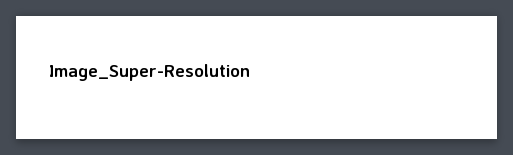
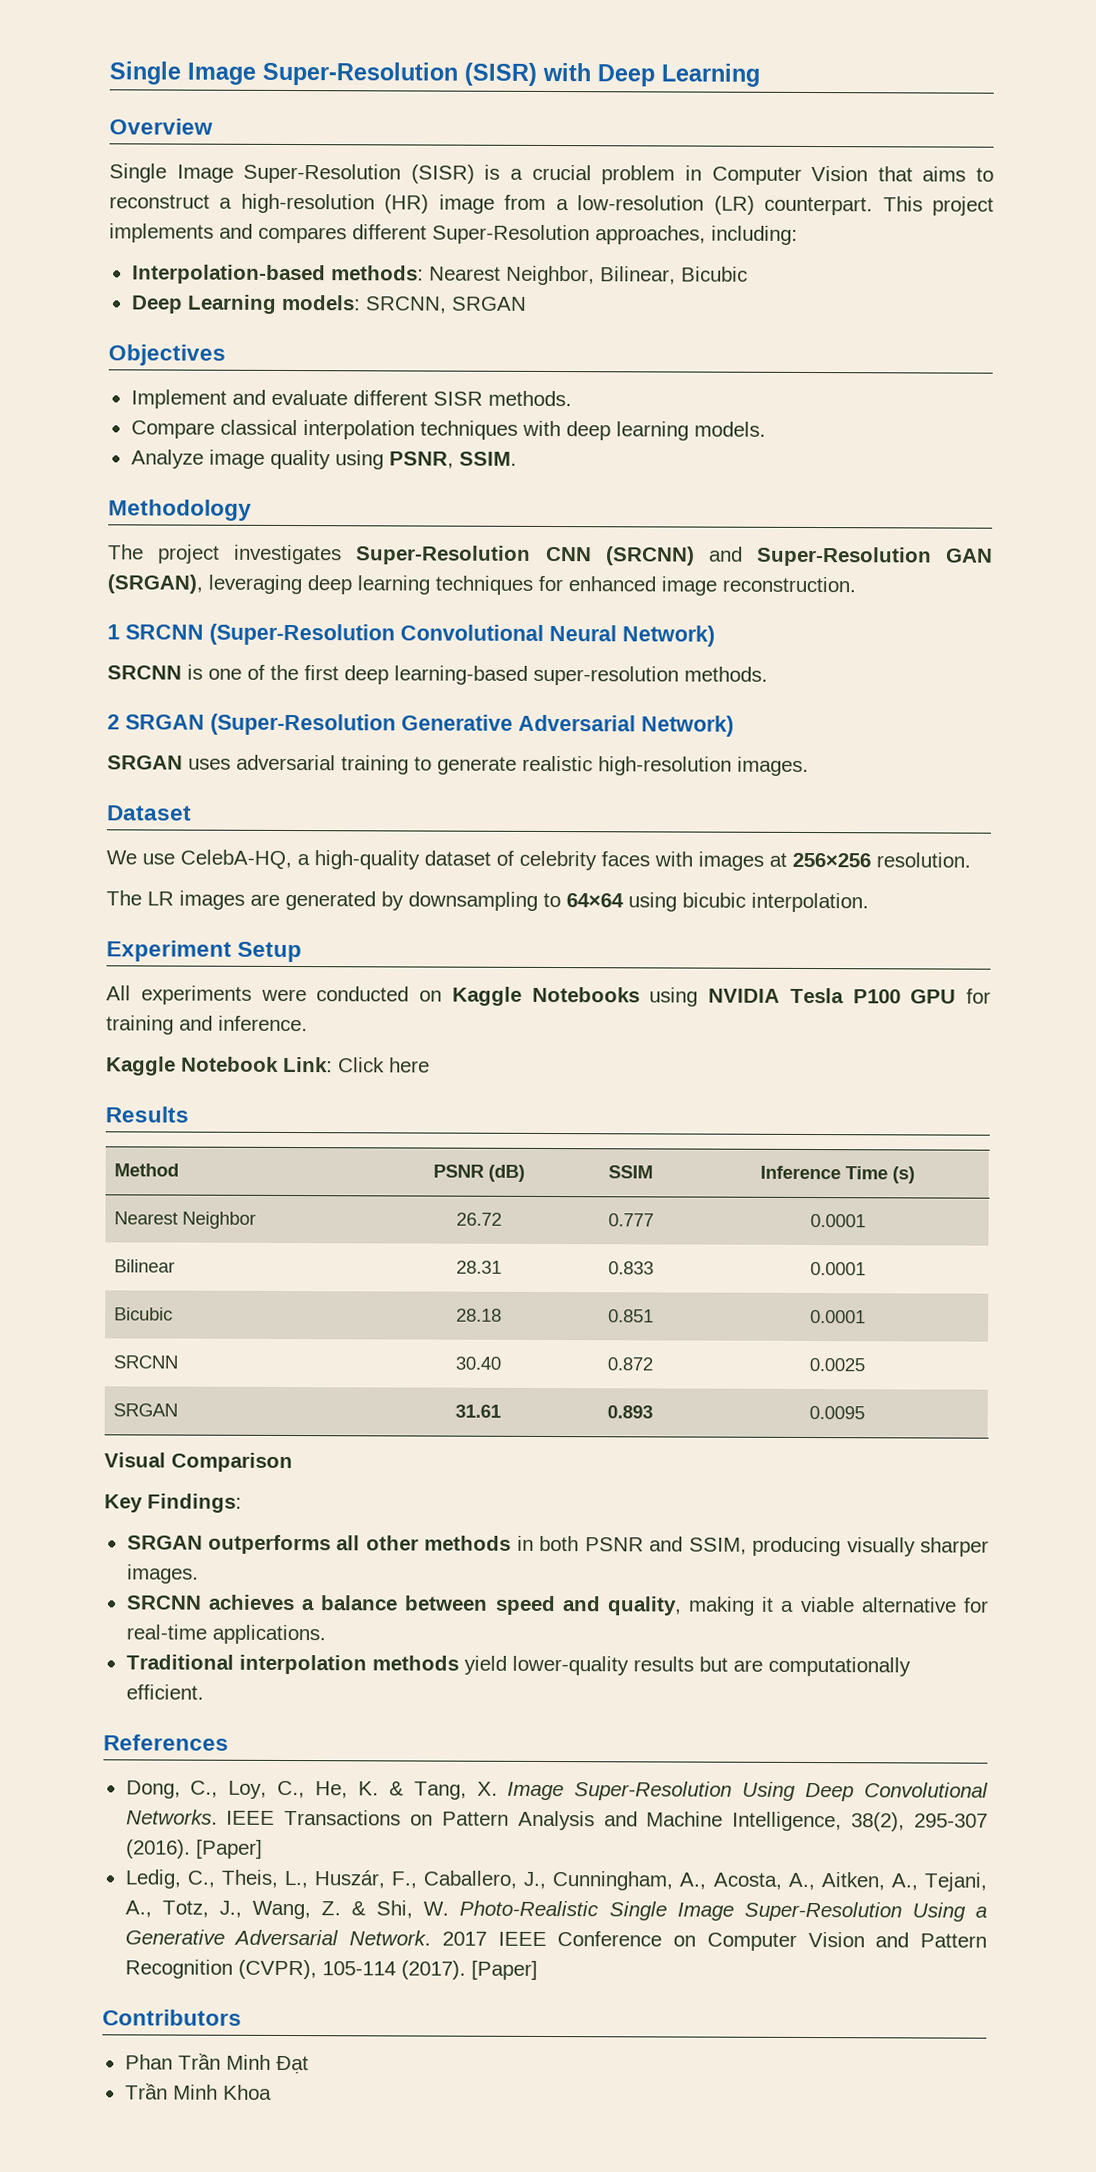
- Image_Super-Resolution
+ Single Image Super-Resolution (SISR) with Deep Learning
+ Overview
+ Single Image Super-Resolution (SISR) is a crucial problem in Computer Vision that aims to reconstruct a high-resolution (HR) image from a low-resolution (LR) counterpart. This project implements and compares different Super-Resolution approaches, including:
+ Interpolation-based methods: Nearest Neighbor, Bilinear, Bicubic
+ Deep Learning models: SRCNN, SRGAN
+ Objectives
+ Implement and evaluate different SISR methods.
+ Compare classical interpolation techniques with deep learning models.
+ Analyze image quality using PSNR, SSIM.
+ Methodology
+ The project investigates Super-Resolution CNN (SRCNN) and Super-Resolution GAN (SRGAN), leveraging deep learning techniques for enhanced image reconstruction.
+ 1 SRCNN (Super-Resolution Convolutional Neural Network)
+ SRCNN is one of the first deep learning-based super-resolution methods.
+ 2 SRGAN (Super-Resolution Generative Adversarial Network)
+ SRGAN uses adversarial training to generate realistic high-resolution images.
+ Dataset
+ We use CelebA-HQ, a high-quality dataset of celebrity faces with images at 256×256 resolution.
+ The LR images are generated by downsampling to 64×64 using bicubic interpolation.
+ Experiment Setup
+ All experiments were conducted on Kaggle Notebooks using NVIDIA Tesla P100 GPU for training and inference.
+ Kaggle Notebook Link: Click here
+ Results
+ Method | PSNR (dB) | SSIM | Inference Time (s)
+ Nearest Neighbor | 26.72 | 0.777 | 0.0001
+ Bilinear | 28.31 | 0.833 | 0.0001
+ Bicubic | 28.18 | 0.851 | 0.0001
+ SRCNN | 30.40 | 0.872 | 0.0025
+ SRGAN | 31.61 | 0.893 | 0.0095
+ Visual Comparison
+ Key Findings:
+ SRGAN outperforms all other methods in both PSNR and SSIM, producing visually sharper images.
+ SRCNN achieves a balance between speed and quality, making it a viable alternative for real-time applications.
+ Traditional interpolation methods yield lower-quality results but are computationally efficient.
+ References
+ Dong, C., Loy, C., He, K. & Tang, X. Image Super-Resolution Using Deep Convolutional Networks. IEEE Transactions on Pattern Analysis and Machine Intelligence, 38(2), 295-307 (2016). [Paper]
+ Ledig, C., Theis, L., Huszár, F., Caballero, J., Cunningham, A., Acosta, A., Aitken, A., Tejani, A., Totz, J., Wang, Z. & Shi, W. Photo-Realistic Single Image Super-Resolution Using a Generative Adversarial Network. 2017 IEEE Conference on Computer Vision and Pattern Recognition (CVPR), 105-114 (2017). [Paper]
+ Contributors
+ Phan Trần Minh Đạt
+ Trần Minh Khoa

